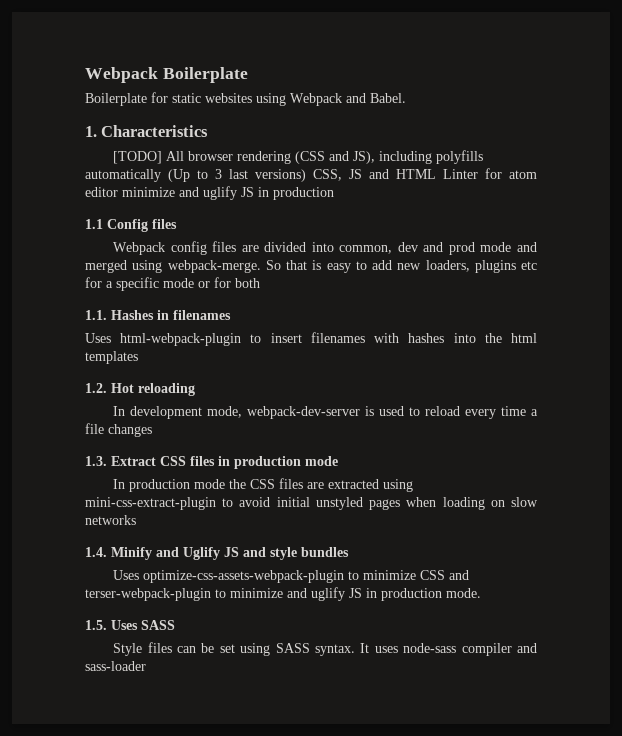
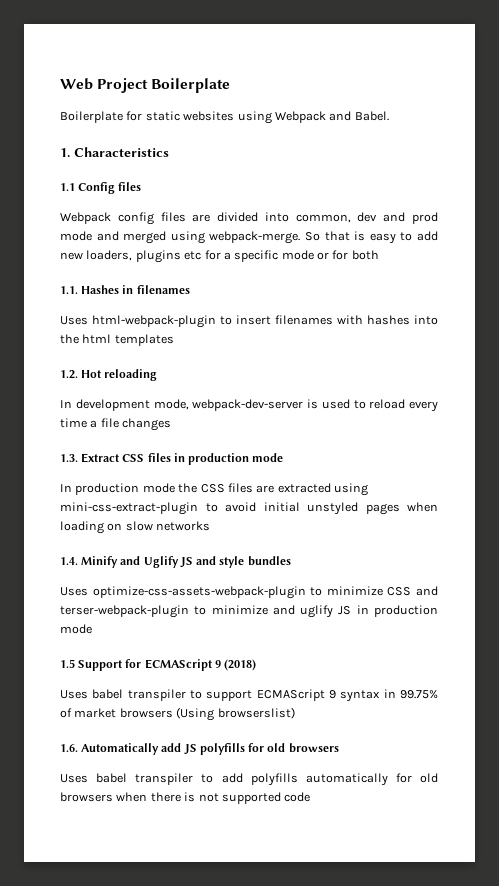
- Webpack Boilerplate
+ Web Project Boilerplate
- [TODO] All browser rendering (CSS and JS), including polyfills automatically (Up to 3 last versions) CSS, JS and HTML Linter for atom editor minimize and uglify JS in production
- Uses optimize-css-assets-webpack-plugin to minimize CSS and terser-webpack-plugin to minimize and uglify JS in production mode.
- 1.5. Uses SASS
- Style files can be set using SASS syntax. It uses node-sass compiler and sass-loader
+ Uses optimize-css-assets-webpack-plugin to minimize CSS and terser-webpack-plugin to minimize and uglify JS in production mode
+ 1.5 Support for ECMAScript 9 (2018)
+ Uses babel transpiler to support ECMAScript 9 syntax in 99.75% of market browsers (Using browserslist)
+ 1.6. Automatically add JS polyfills for old browsers
+ Uses babel transpiler to add polyfills automatically for old browsers when there is not supported code

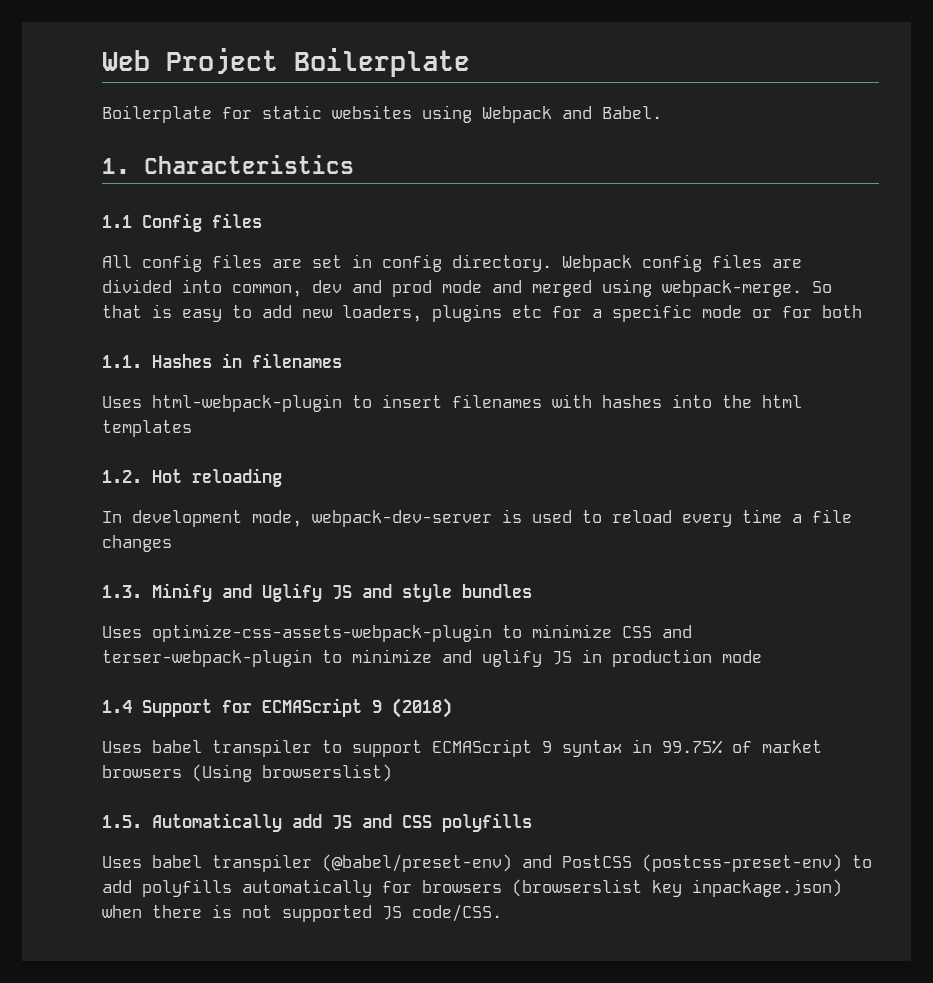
+ All config files are set in config directory.
- 1.3. Extract CSS files in production mode
- In production mode the CSS files are extracted using mini-css-extract-plugin to avoid initial unstyled pages when loading on slow networks
- 1.4. Minify and Uglify JS and style bundles
+ 1.3. Minify and Uglify JS and style bundles
- 1.5 Support for ECMAScript 9 (2018)
+ 1.4 Support for ECMAScript 9 (2018)
- 1.6. Automatically add JS polyfills for old browsers
- Uses babel transpiler to add polyfills automatically for old browsers when there is not supported code
+ 1.5. Automatically add JS and CSS polyfills
+ Uses babel transpiler (@babel/preset-env) and PostCSS (postcss-preset-env) to add polyfills automatically for browsers (browserslist key inpackage.json) when there is not supported JS code/CSS.

